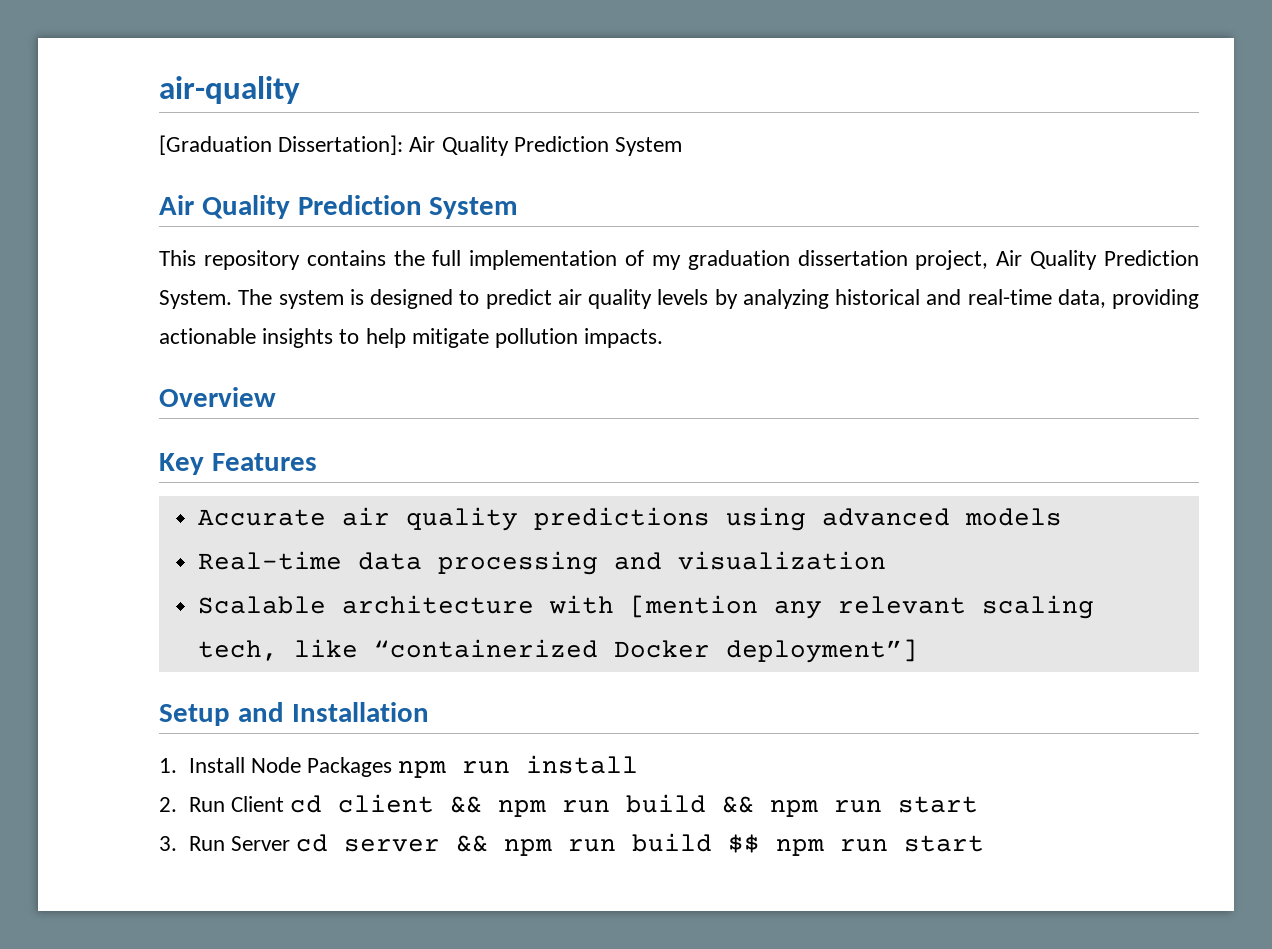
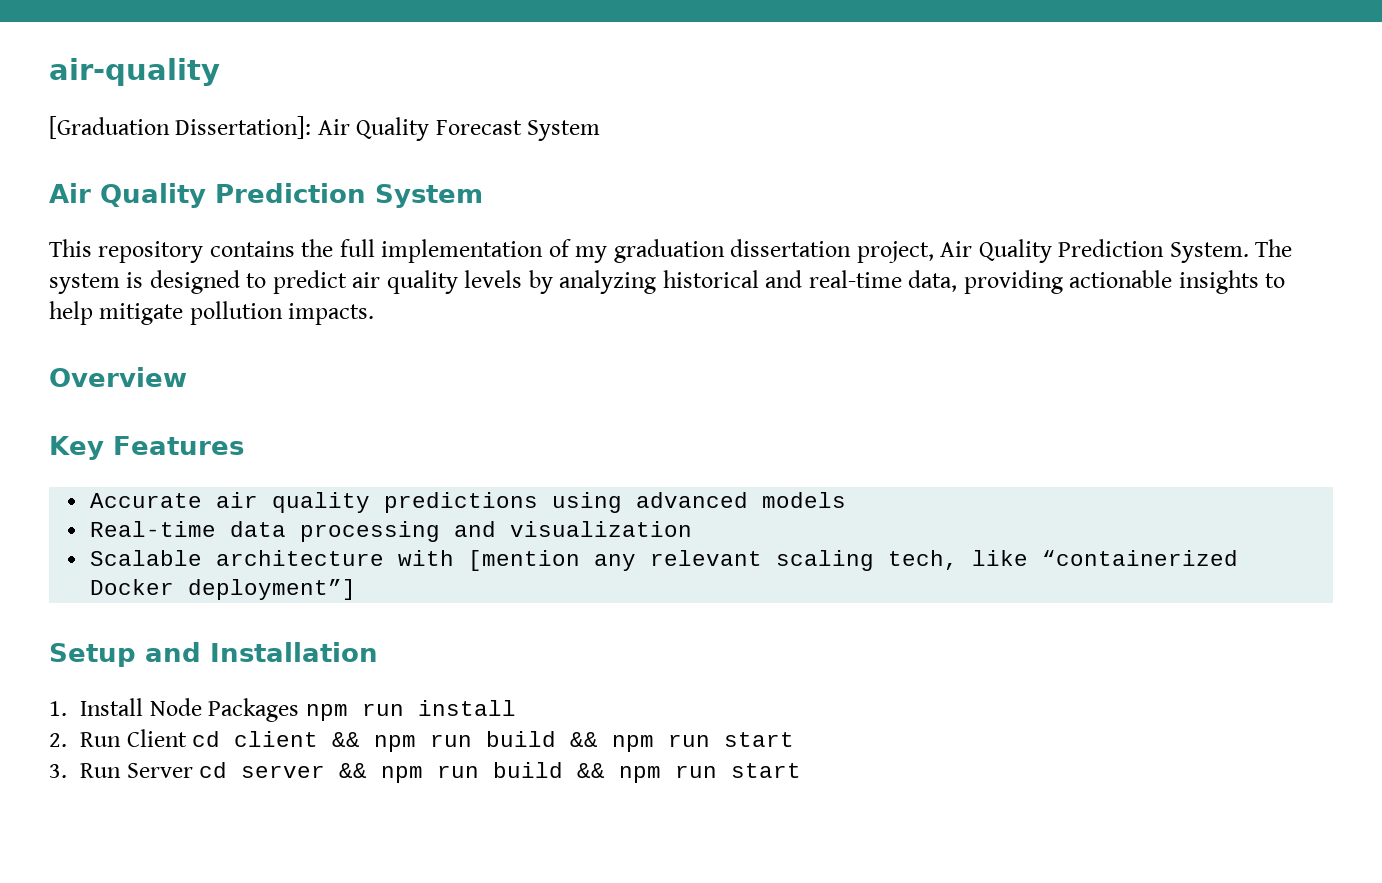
- [Graduation Dissertation]: Air Quality Prediction System
+ [Graduation Dissertation]: Air Quality Forecast System
- 3. Run Server cd server && npm run build $$ npm run start
+ 3. Run Server cd server && npm run build && npm run start

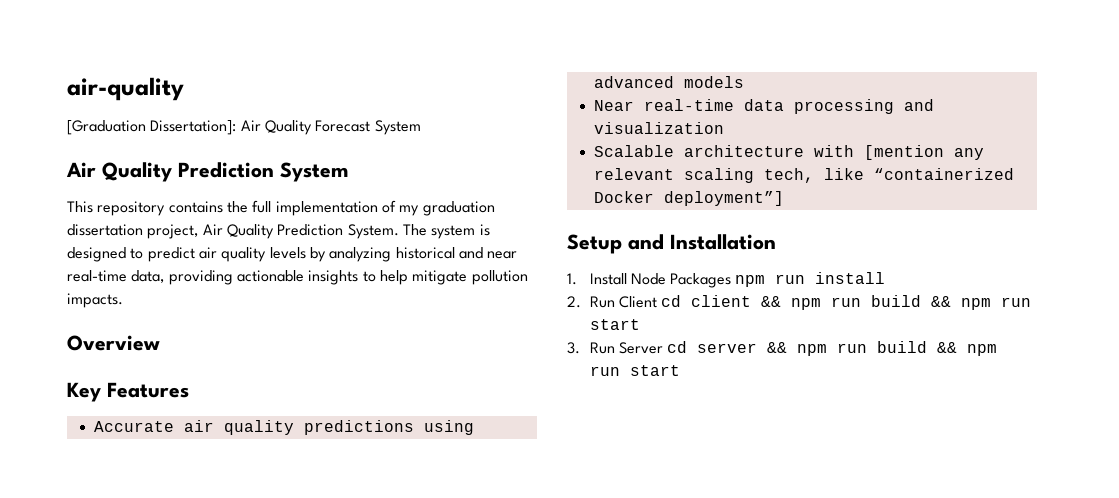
- The system is designed to predict air quality levels by analyzing historical and real-time data, providing actionable insights to help mitigate pollution impacts.
+ The system is designed to predict air quality levels by analyzing historical and near real-time data, providing actionable insights to help mitigate pollution impacts.
- Real-time data processing and visualization
+ Near real-time data processing and visualization

